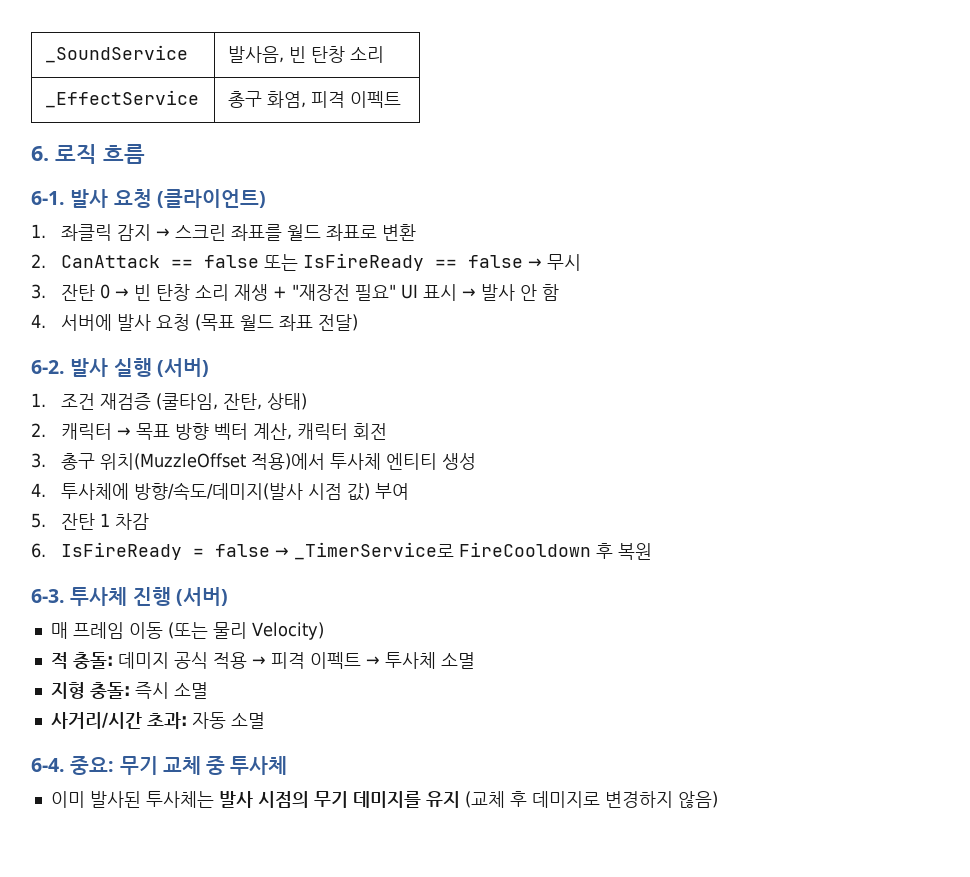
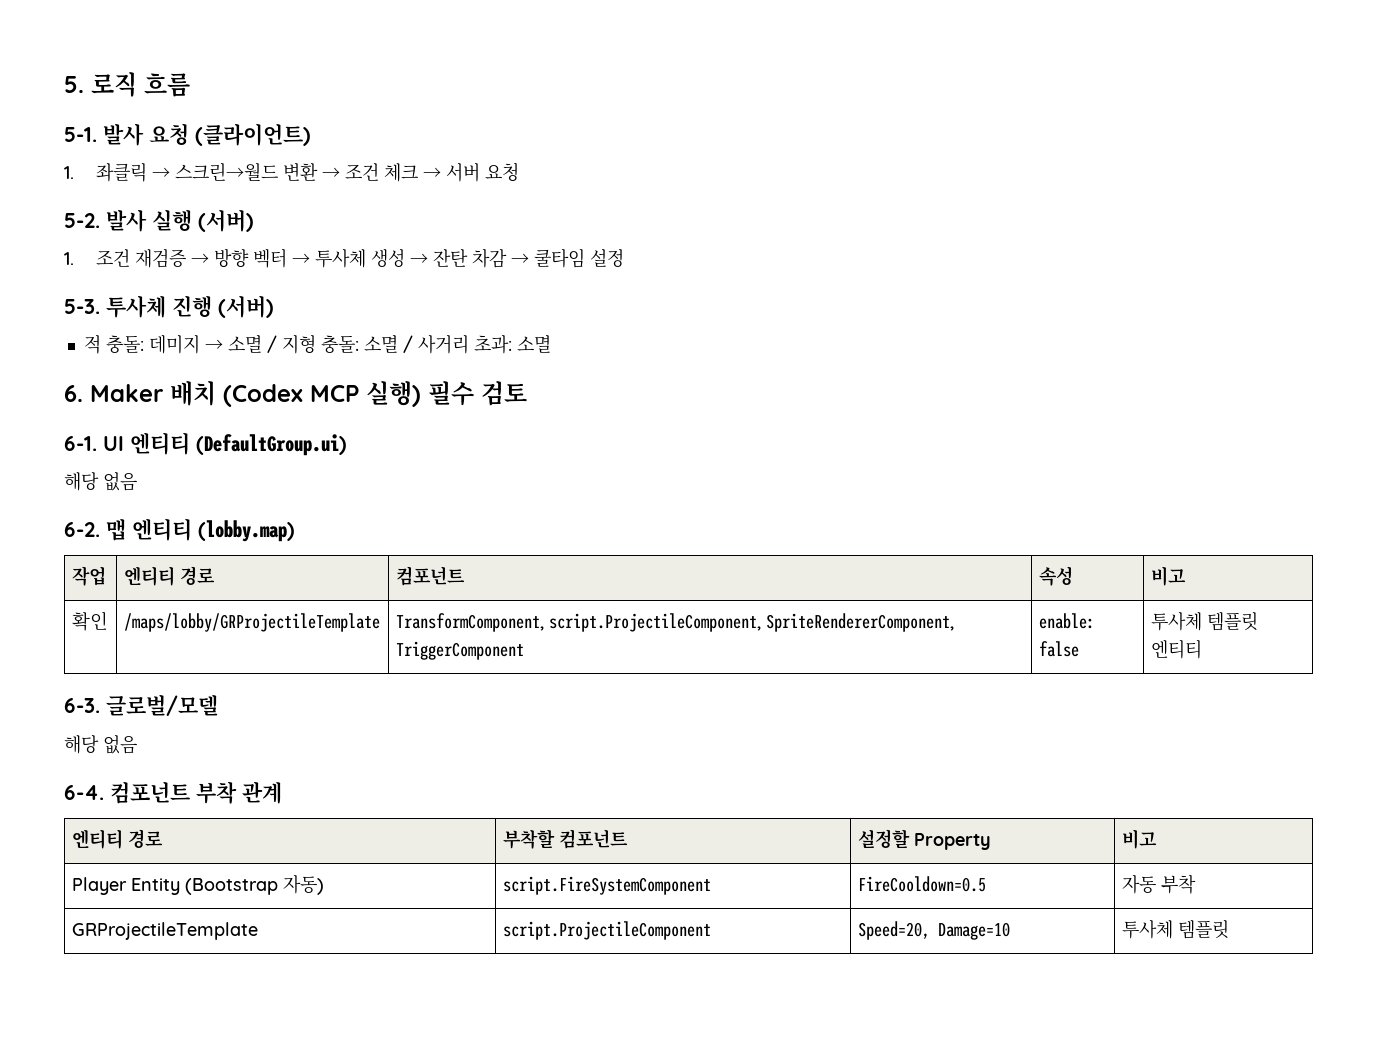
- _SoundService | 발사음, 빈 탄창 소리
- _EffectService | 총구 화염, 피격 이펙트
- 6. 로직 흐름
+ 5. 로직 흐름
- 6-1.
+ 5-1.
- 1. 좌클릭 감지 → 스크린 좌표를 월드 좌표로 변환
- 2. CanAttack == false 또는 IsFireReady == false → 무시
- 3. 잔탄 0 → 빈 탄창 소리 재생 + "재장전 필요" UI 표시 → 발사 안 함
- 4. 서버에 발사 요청 (목표 월드 좌표 전달)
- 6-2.
+ 1. 좌클릭 → 스크린→월드 변환 → 조건 체크 → 서버 요청
+ 5-2.
- 1. 조건 재검증 (쿨타임, 잔탄, 상태)
- 2. 캐릭터 → 목표 방향 벡터 계산, 캐릭터 회전
- 3. 총구 위치(MuzzleOffset 적용)에서 투사체 엔티티 생성
- 4. 투사체에 방향/속도/데미지(발사 시점 값) 부여
- 5. 잔탄 1 차감
- 6. IsFireReady = false → _TimerService로 FireCooldown 후 복원
- 6-3. 투사체 진행 (서버)
- 매 프레임 이동 (또는 물리 Velocity)
- 적 충돌: 데미지 공식 적용 → 피격 이펙트 → 투사체 소멸
- 지형 충돌: 즉시 소멸
- 사거리/시간 초과: 자동 소멸
- 6-4. 중요: 무기 교체 중 투사체
- 이미 발사된 투사체는 발사 시점의 무기 데미지를 유지 (교체 후 데미지로 변경하지 않음)
+ 1. 조건 재검증 → 방향 벡터 → 투사체 생성 → 잔탄 차감 → 쿨타임 설정
+ 5-3. 투사체 진행 (서버)
+ 적 충돌: 데미지 → 소멸 / 지형 충돌: 소멸 / 사거리 초과: 소멸
+ 6. Maker 배치 (Codex MCP 실행) 필수 검토
+ 6-1. UI 엔티티 (DefaultGroup.ui)
+ 해당 없음
+ 6-2. 맵 엔티티 (lobby.map)
+ 작업 | 엔티티 경로 | 컴포넌트 | 속성 | 비고
+ 확인 | /maps/lobby/GRProjectileTemplate | TransformComponent, script.ProjectileComponent, SpriteRendererComponent, TriggerComponent | enable: false | 투사체 템플릿 엔티티
+ 6-3. 글로벌/모델
+ 해당 없음
+ 6-4. 컴포넌트 부착 관계
+ 엔티티 경로 | 부착할 컴포넌트 | 설정할 Property | 비고
+ Player Entity (Bootstrap 자동) | script.FireSystemComponent | FireCooldown=0.5 | 자동 부착
+ GRProjectileTemplate | script.ProjectileComponent | Speed=20, Damage=10 | 투사체 템플릿

